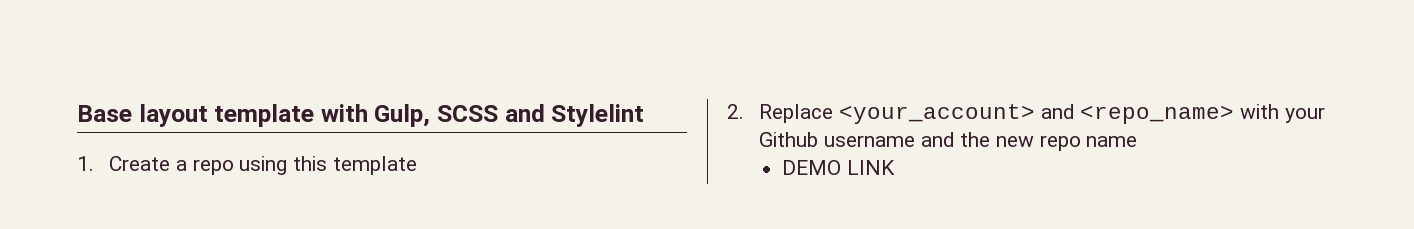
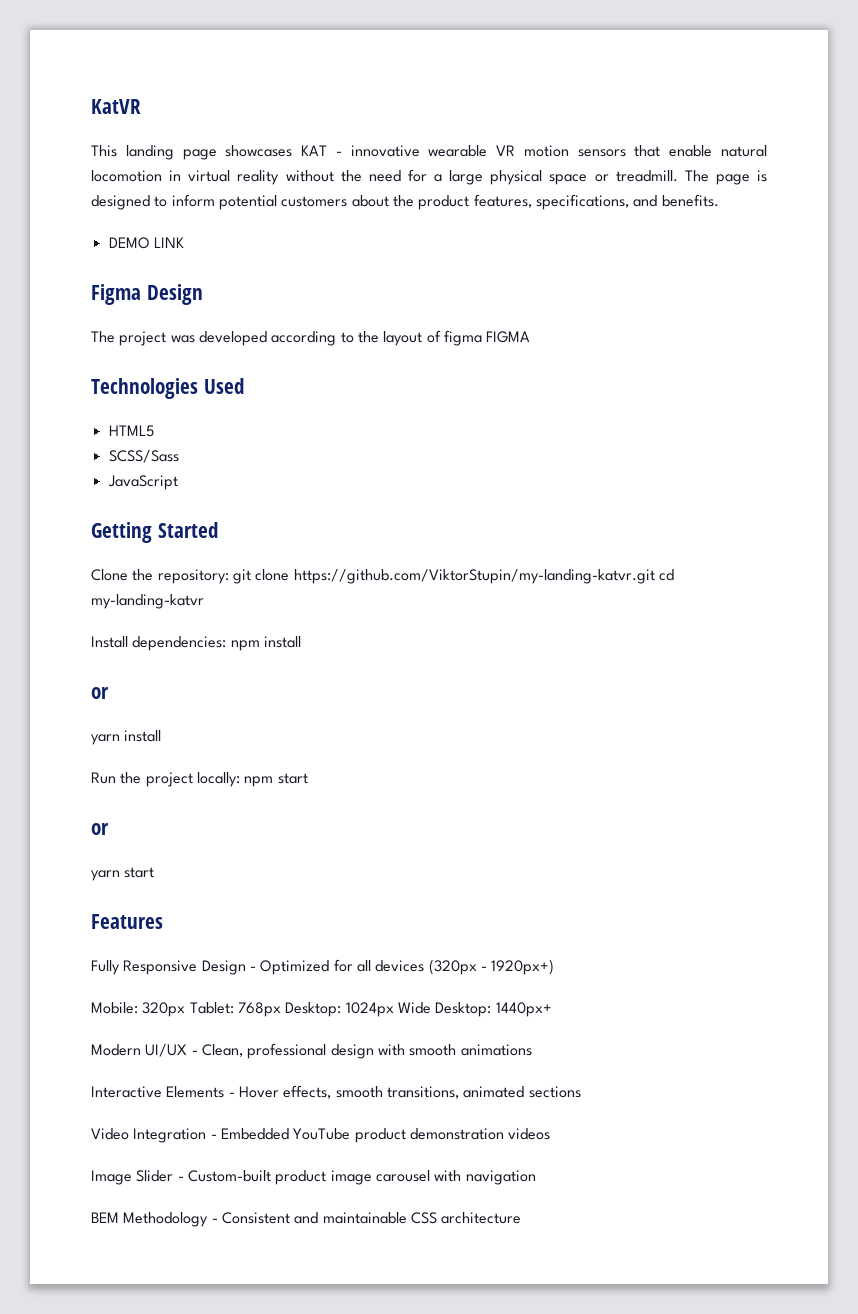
- Base layout template with Gulp, SCSS and Stylelint
- 1. Create a repo using this template
- 2. Replace <your_account> and <repo_name> with your Github username and the new repo name
+ KatVR
+ This landing page showcases KAT - innovative wearable VR motion sensors that enable natural locomotion in virtual reality without the need for a large physical space or treadmill. The page is designed to inform potential customers about the product features, specifications, and benefits.
  DEMO LINK
+ Figma Design
+ The project was developed according to the layout of figma FIGMA
+ Technologies Used
+ HTML5
+ SCSS/Sass
+ JavaScript
+ Getting Started
+ Clone the repository: git clone https://github.com/ViktorStupin/my-landing-katvr.git cd my-landing-katvr
+ Install dependencies: npm install
+ or
+ yarn install
+ Run the project locally: npm start
+ or
+ yarn start
+ Features
+ Fully Responsive Design - Optimized for all devices (320px - 1920px+)
+ Mobile: 320px Tablet: 768px Desktop: 1024px Wide Desktop: 1440px+
+ Modern UI/UX - Clean, professional design with smooth animations
+ Interactive Elements - Hover effects, smooth transitions, animated sections
+ Video Integration - Embedded YouTube product demonstration videos
+ Image Slider - Custom-built product image carousel with navigation
+ BEM Methodology - Consistent and maintainable CSS architecture

